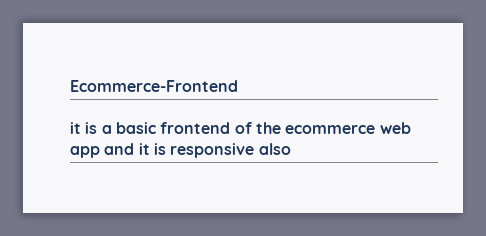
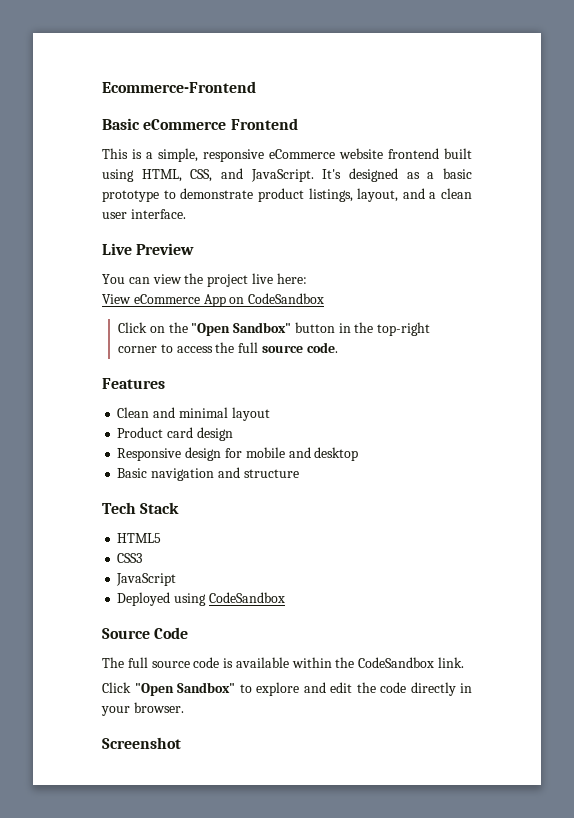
- it is a basic frontend of the ecommerce web app and it is responsive also
+ Basic eCommerce Frontend
+ This is a simple, responsive eCommerce website frontend built using HTML, CSS, and JavaScript. It's designed as a basic prototype to demonstrate product listings, layout, and a clean user interface.
+ Live Preview
+ You can view the project live here:
+ View eCommerce App on CodeSandbox
+ Click on the "Open Sandbox" button in the top-right corner to access the full source code.
+ Features
+ Clean and minimal layout
+ Product card design
+ Responsive design for mobile and desktop
+ Basic navigation and structure
+ Tech Stack
+ HTML5
+ CSS3
+ JavaScript
+ Deployed using CodeSandbox
+ Source Code
+ The full source code is available within the CodeSandbox link.
+ Click "Open Sandbox" to explore and edit the code directly in your browser.
+ Screenshot

